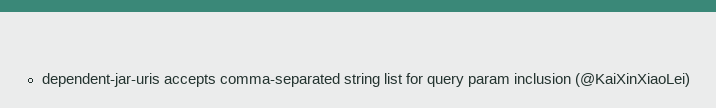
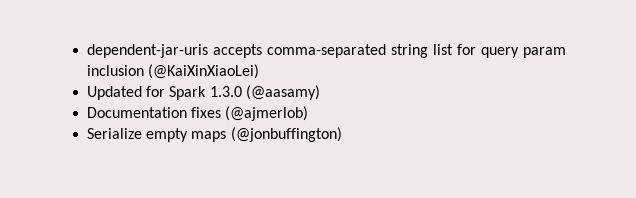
+ Updated for Spark 1.3.0 (@aasamy)
+ Documentation fixes (@ajmerlob)
+ Serialize empty maps (@jonbuffington)

